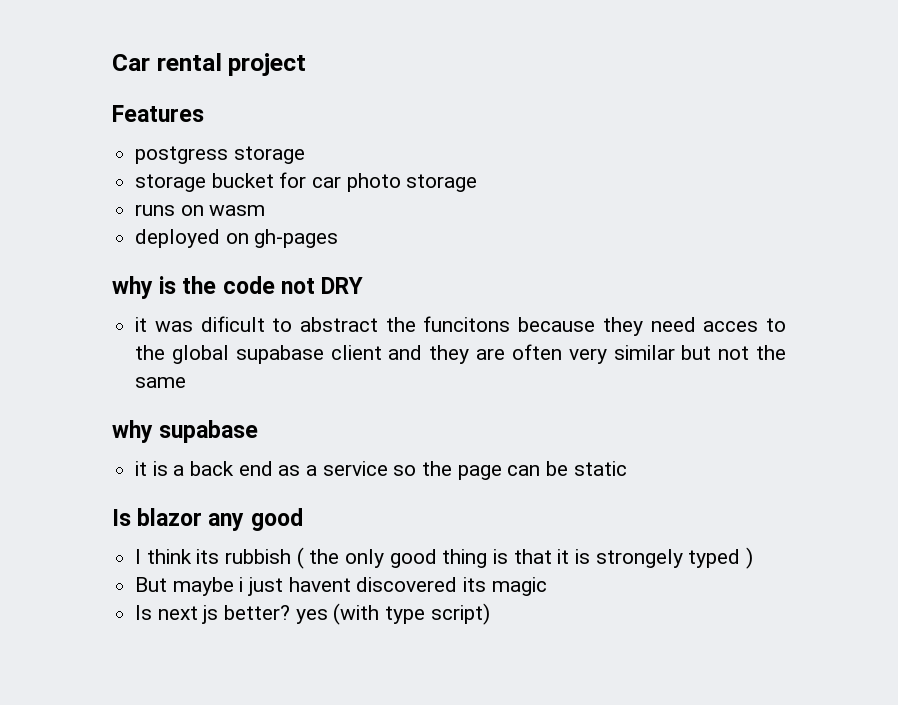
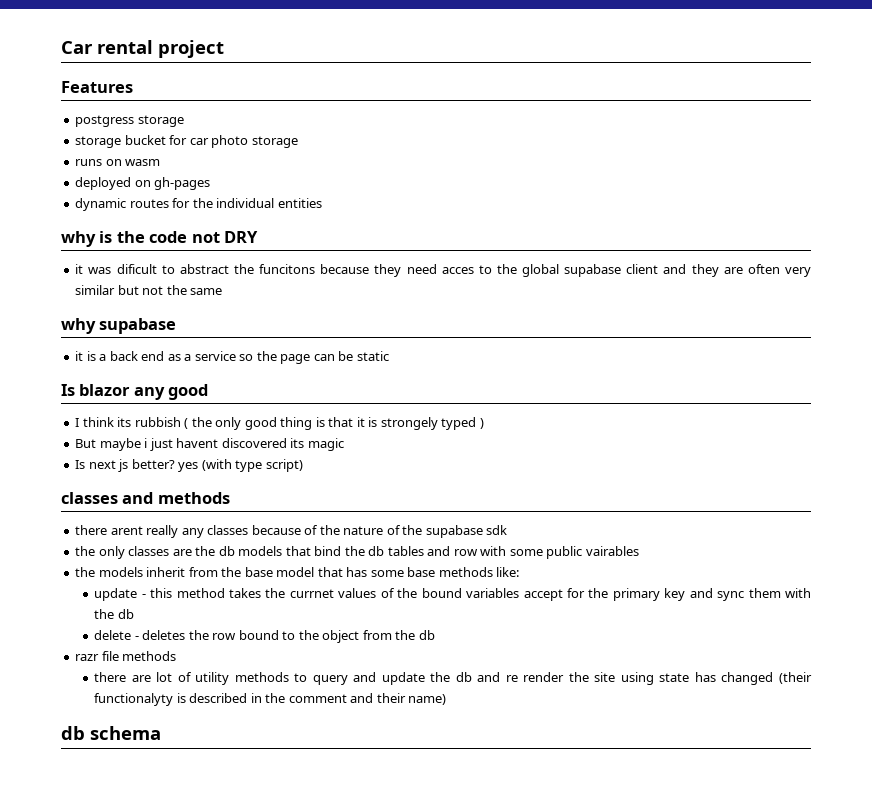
+ dynamic routes for the individual entities
+ classes and methods
+ there arent really any classes because of the nature of the supabase sdk
+ the only classes are the db models that bind the db tables and row with some public vairables
+ the models inherit from the base model that has some base methods like:
+ update - this method takes the currnet values of the bound variables accept for the primary key and sync them with the db
+ delete - deletes the row bound to the object from the db
+ razr file methods
+ there are lot of utility methods to query and update the db and re render the site using state has changed (their functionalyty is described in the comment and their name)
+ db schema

